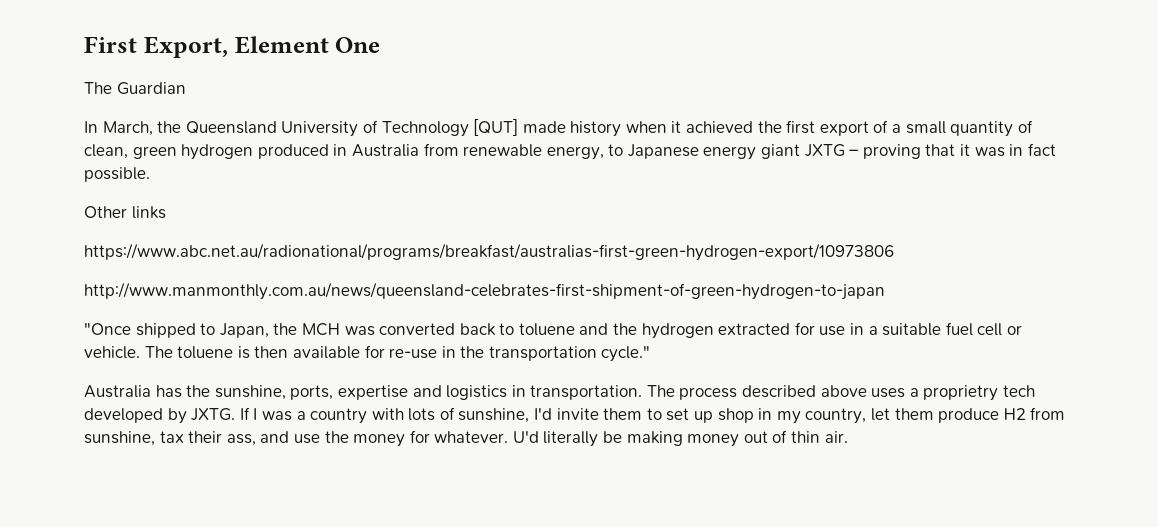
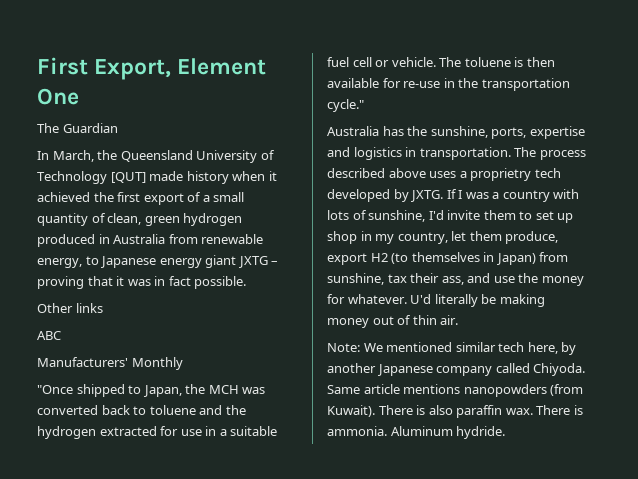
- https://www.abc.net.au/radionational/programs/breakfast/australias-first-green-hydrogen-export/10973806
- http://www.manmonthly.com.au/news/queensland-celebrates-first-shipment-of-green-hydrogen-to-japan
+ ABC
+ Manufacturers' Monthly
- If I was a country with lots of sunshine, I'd invite them to set up shop in my country, let them produce H2 from sunshine, tax their ass, and use the money for whatever.
+ If I was a country with lots of sunshine, I'd invite them to set up shop in my country, let them produce, export H2 (to themselves in Japan) from sunshine, tax their ass, and use the money for whatever.
+ Note: We mentioned similar tech here, by another Japanese company called Chiyoda. Same article mentions nanopowders (from Kuwait). There is also paraffin wax. There is ammonia. Aluminum hydride.

